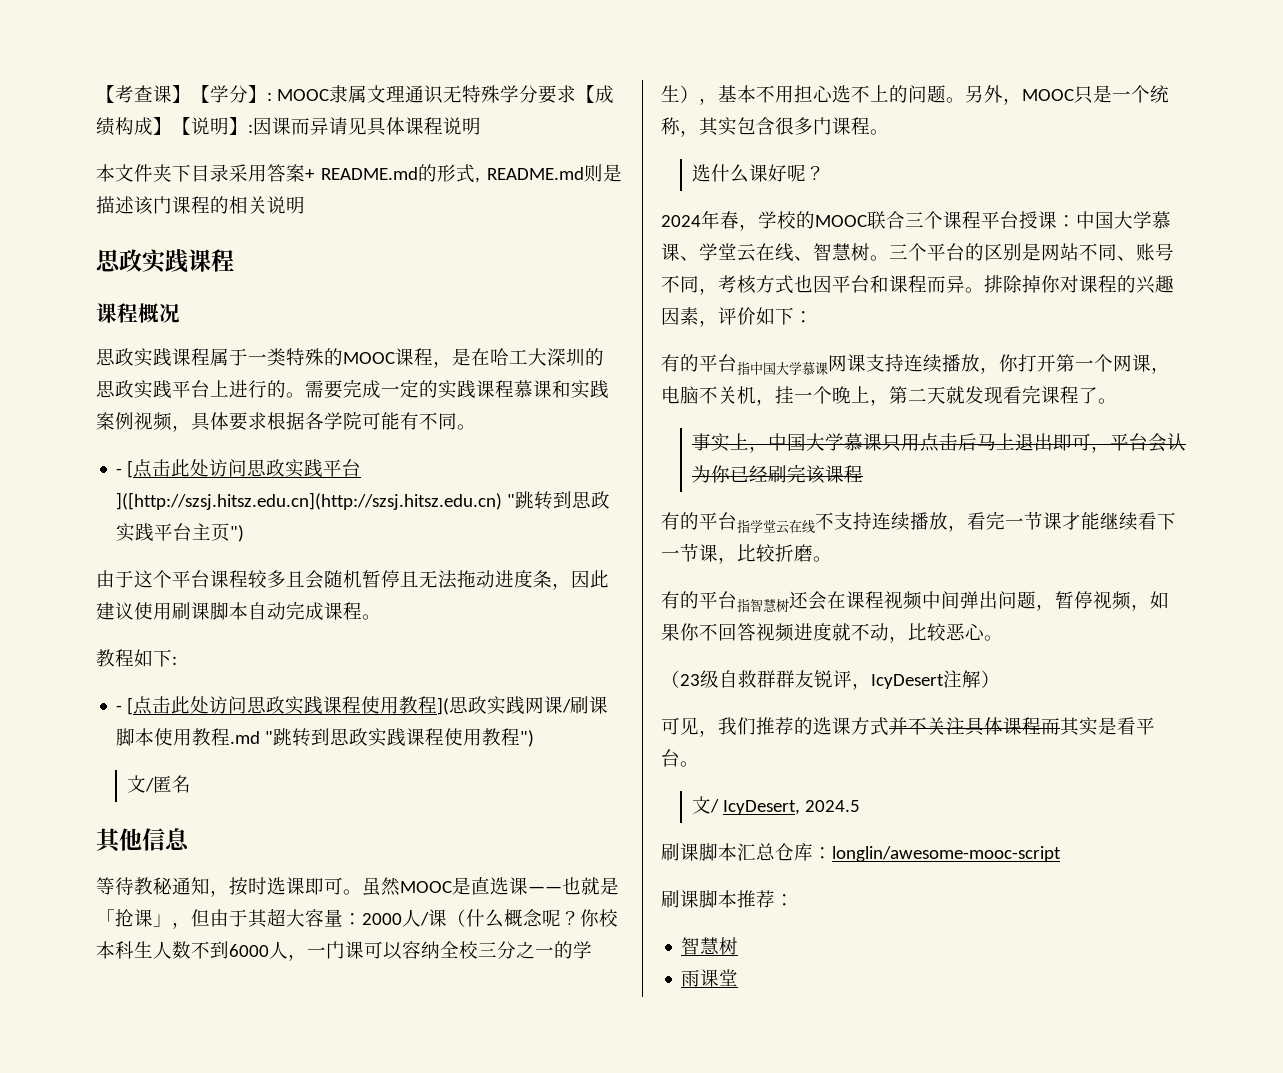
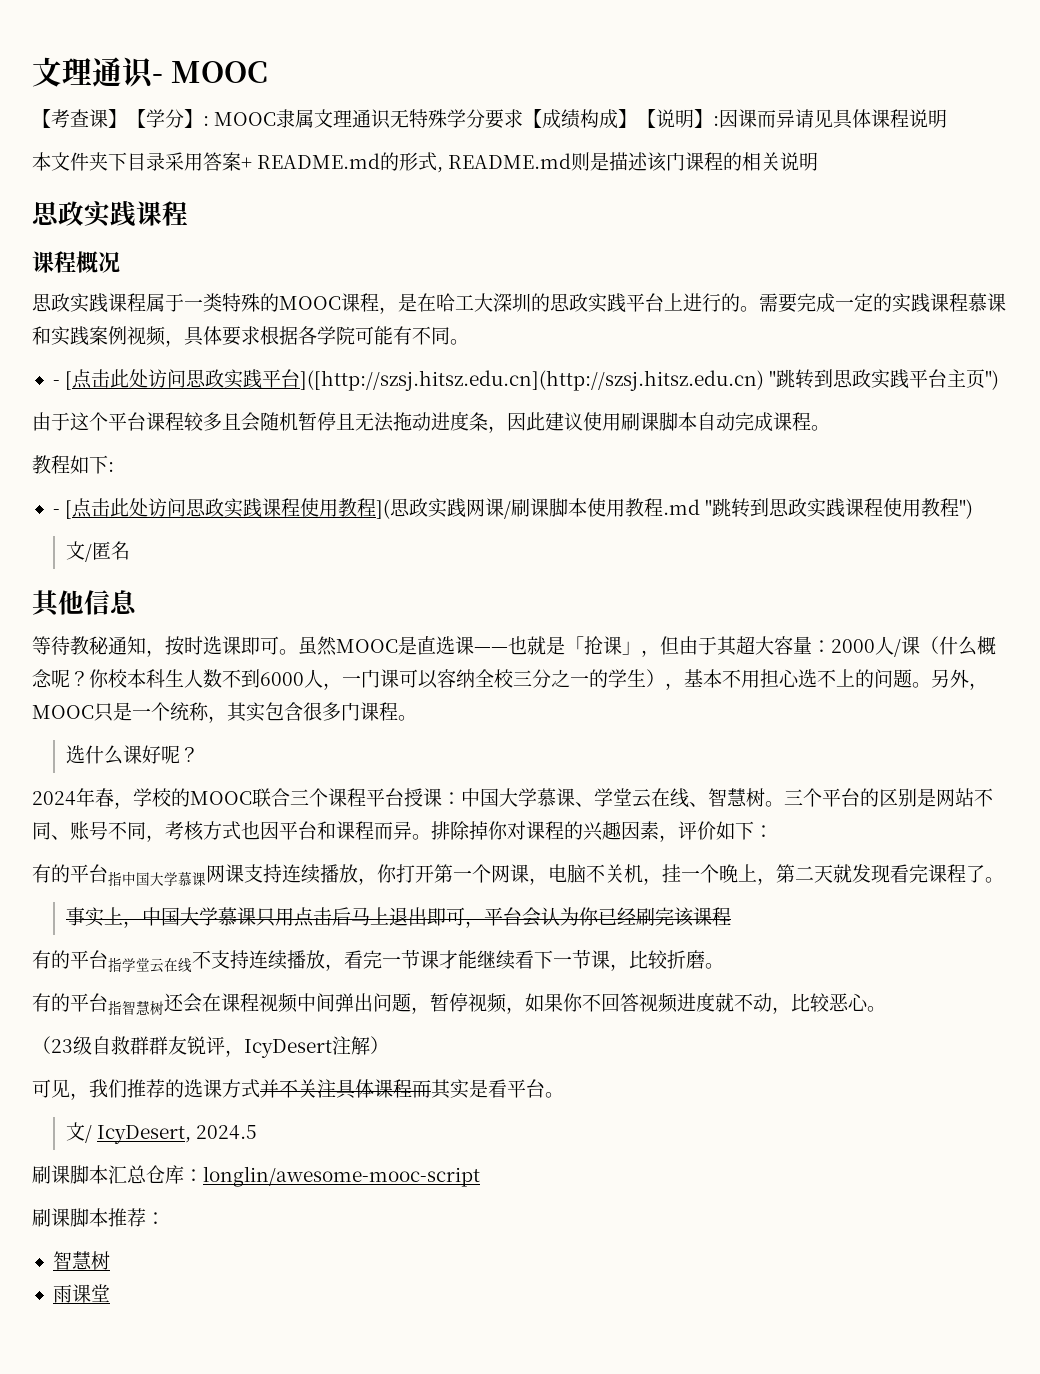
+ 文理通识- MOOC

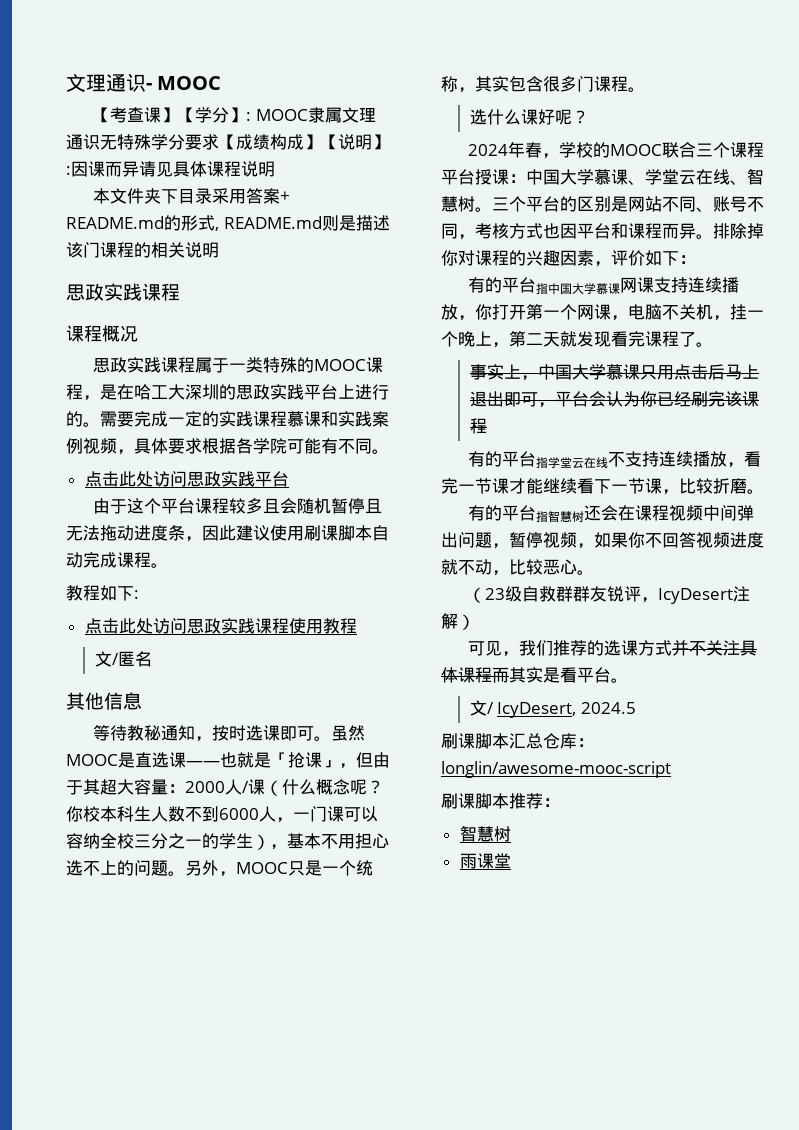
- - [点击此处访问思政实践平台]([http://szsj.hitsz.edu.cn](http://szsj.hitsz.edu.cn) "跳转到思政实践平台主页")
+ 点击此处访问思政实践平台
- - [点击此处访问思政实践课程使用教程](思政实践网课/刷课脚本使用教程.md "跳转到思政实践课程使用教程")
+ 点击此处访问思政实践课程使用教程

